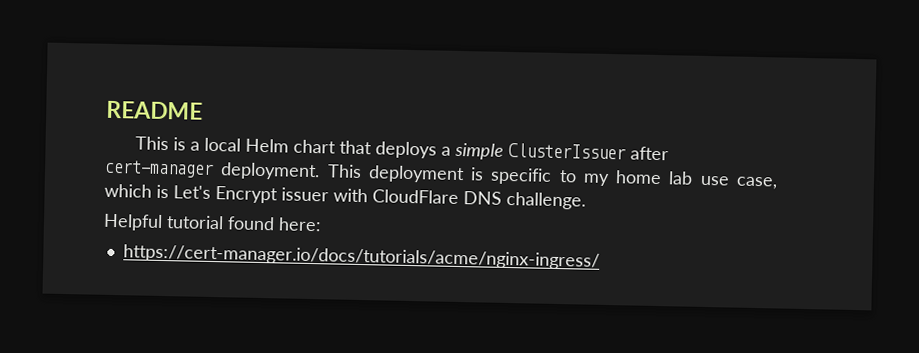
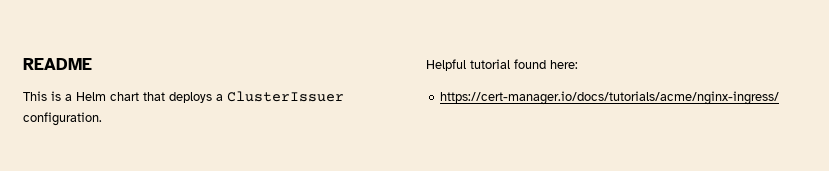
- This is a local Helm chart that deploys a simple ClusterIssuer after cert-manager deployment. This deployment is specific to my home lab use case, which is Let's Encrypt issuer with CloudFlare DNS challenge.
+ This is a Helm chart that deploys a ClusterIssuer configuration.

